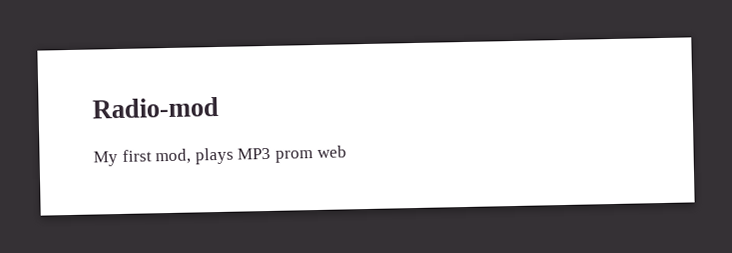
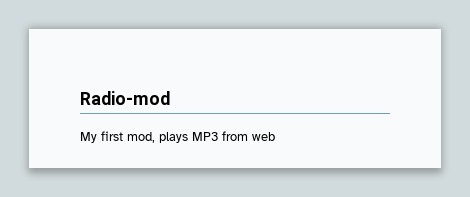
- My first mod, plays MP3 prom web
+ My first mod, plays MP3 from web

